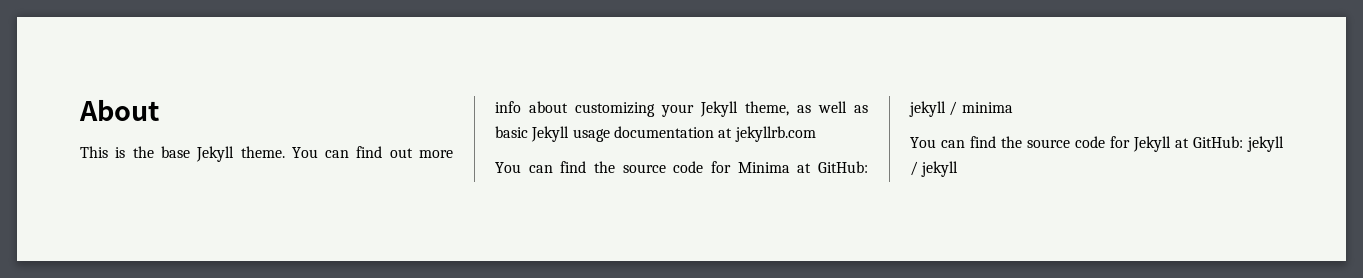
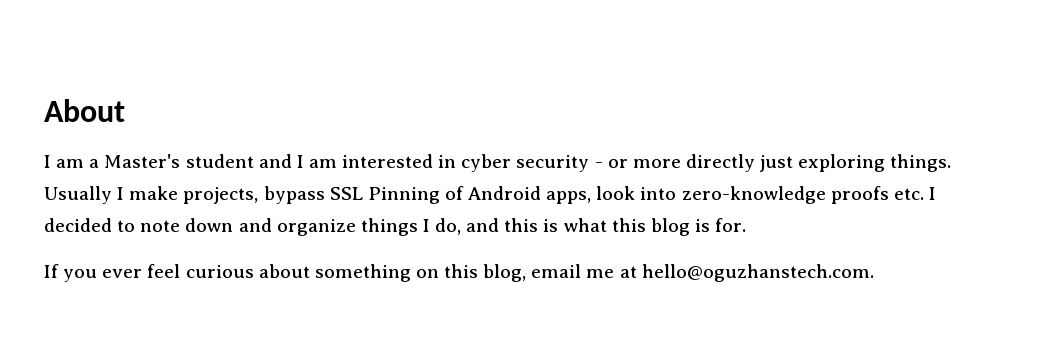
- This is the base Jekyll theme. You can find out more info about customizing your Jekyll theme, as well as basic Jekyll usage documentation at jekyllrb.com
- You can find the source code for Minima at GitHub: jekyll / minima
- You can find the source code for Jekyll at GitHub: jekyll / jekyll
+ I am a Master's student and I am interested in cyber security - or more directly just exploring things. Usually I make projects, bypass SSL Pinning of Android apps, look into zero-knowledge proofs etc. I decided to note down and organize things I do, and this is what this blog is for.
+ If you ever feel curious about something on this blog, email me at hello@oguzhanstech.com.

